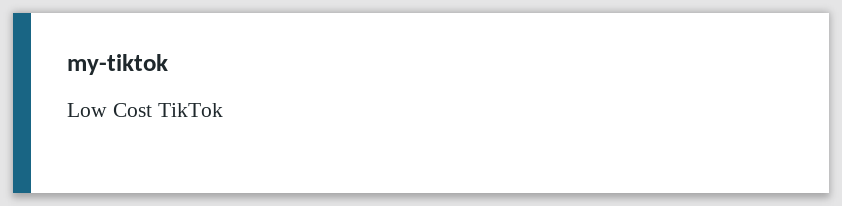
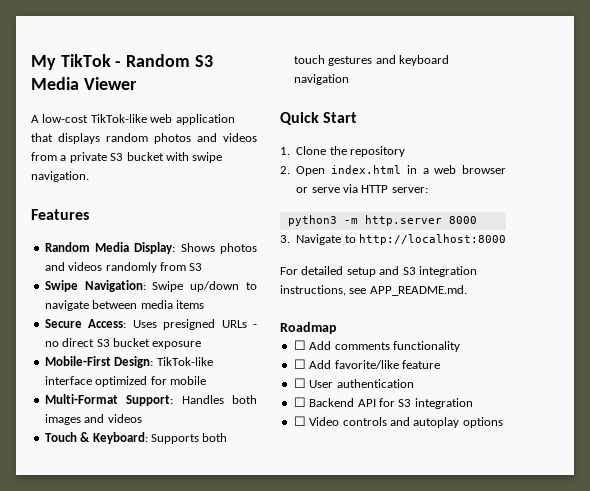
- my-tiktok
- Low Cost TikTok
+ My TikTok - Random S3 Media Viewer
+ A low-cost TikTok-like web application that displays random photos and videos from a private S3 bucket with swipe navigation.
+ Features
+ Random Media Display: Shows photos and videos randomly from S3
+ Swipe Navigation: Swipe up/down to navigate between media items
+ Secure Access: Uses presigned URLs - no direct S3 bucket exposure
+ Mobile-First Design: TikTok-like interface optimized for mobile
+ Multi-Format Support: Handles both images and videos
+ Touch & Keyboard: Supports both touch gestures and keyboard navigation
+ Quick Start
+ 1. Clone the repository
+ 2. Open index.html in a web browser or serve via HTTP server:
+ python3 -m http.server 8000
+ 3. Navigate to http://localhost:8000
+ For detailed setup and S3 integration instructions, see APP_README.md.
+ Roadmap
+ ☐ Add comments functionality
+ ☐ Add favorite/like feature
+ ☐ User authentication
+ ☐ Backend API for S3 integration
+ ☐ Video controls and autoplay options

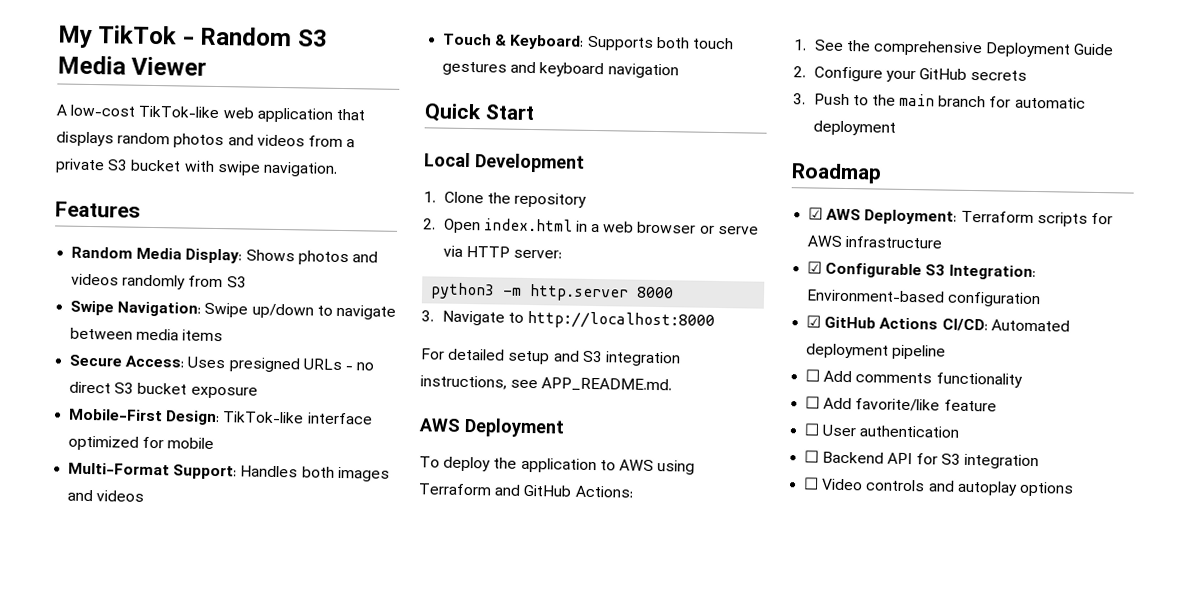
+ Local Development
+ AWS Deployment
+ To deploy the application to AWS using Terraform and GitHub Actions:
+ 1. See the comprehensive Deployment Guide
+ 2. Configure your GitHub secrets
+ 3. Push to the main branch for automatic deployment
  Roadmap
+ ☑ AWS Deployment: Terraform scripts for AWS infrastructure
+ ☑ Configurable S3 Integration: Environment-based configuration
+ ☑ GitHub Actions CI/CD: Automated deployment pipeline

